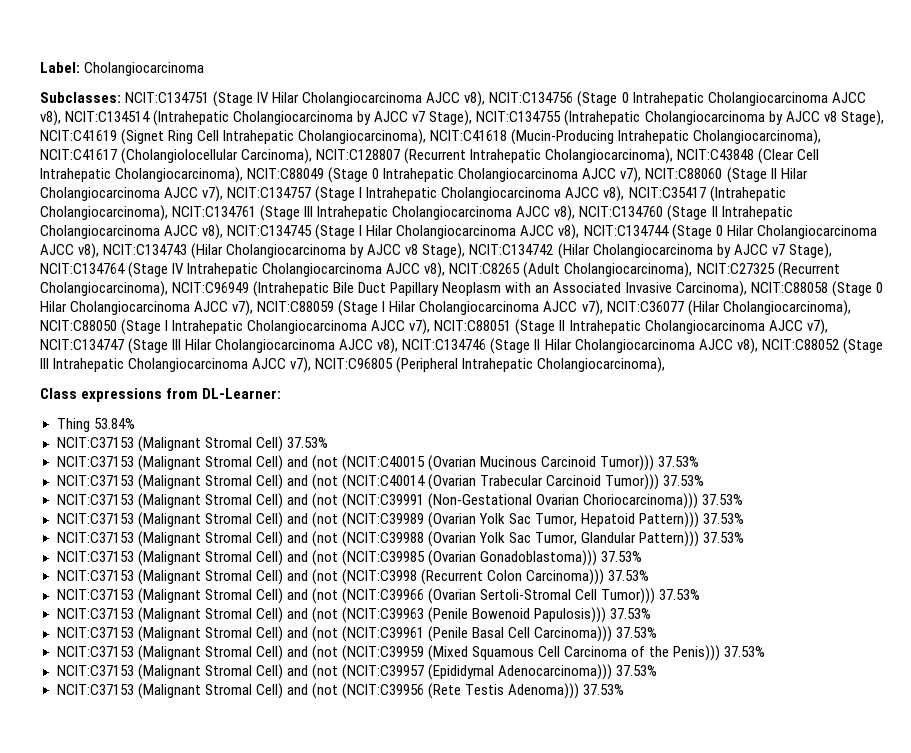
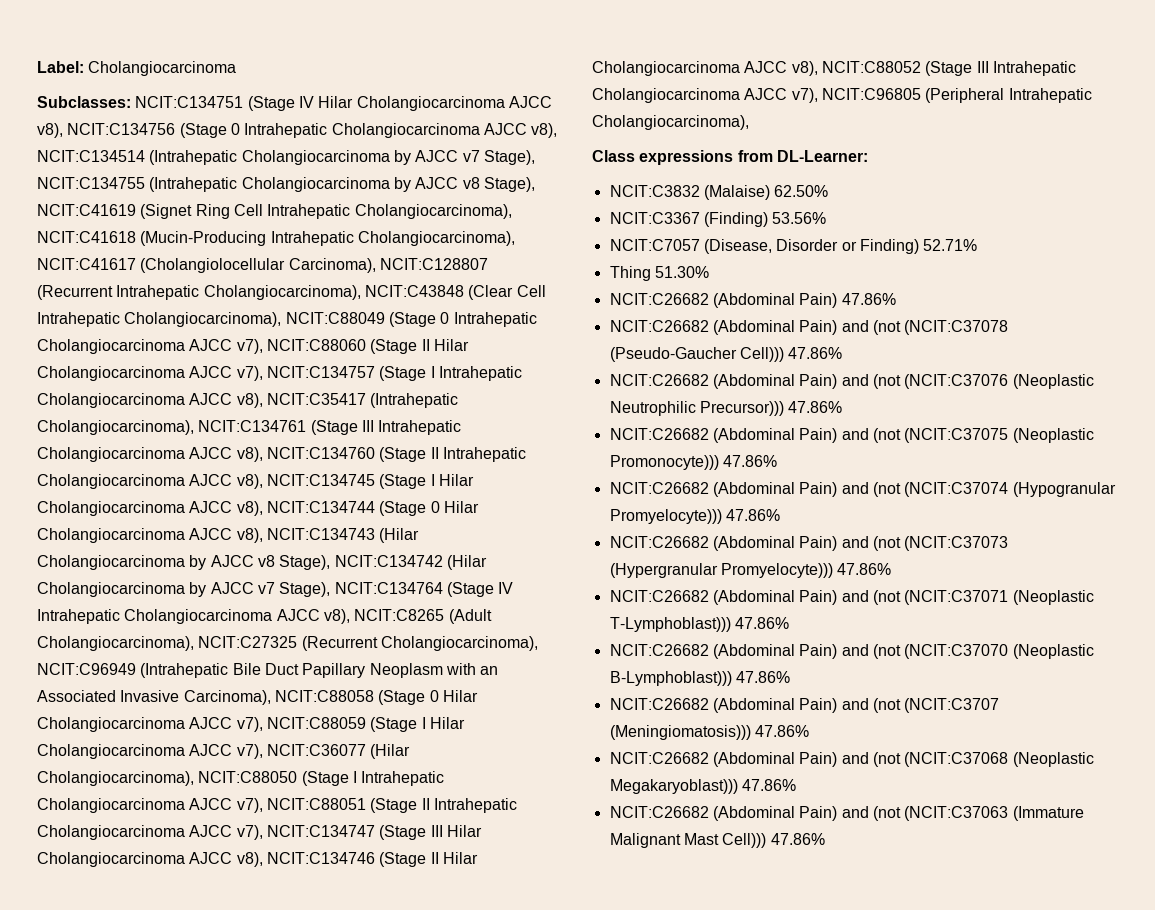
- Thing 53.84%
- NCIT:C37153 (Malignant Stromal Cell) 37.53%
- NCIT:C37153 (Malignant Stromal Cell) and (not (NCIT:C40015 (Ovarian Mucinous Carcinoid Tumor))) 37.53%
- NCIT:C37153 (Malignant Stromal Cell) and (not (NCIT:C40014 (Ovarian Trabecular Carcinoid Tumor))) 37.53%
- NCIT:C37153 (Malignant Stromal Cell) and (not (NCIT:C39991 (Non-Gestational Ovarian Choriocarcinoma))) 37.53%
- NCIT:C37153 (Malignant Stromal Cell) and (not (NCIT:C39989 (Ovarian Yolk Sac Tumor, Hepatoid Pattern))) 37.53%
- NCIT:C37153 (Malignant Stromal Cell) and (not (NCIT:C39988 (Ovarian Yolk Sac Tumor, Glandular Pattern))) 37.53%
- NCIT:C37153 (Malignant Stromal Cell) and (not (NCIT:C39985 (Ovarian Gonadoblastoma))) 37.53%
- NCIT:C37153 (Malignant Stromal Cell) and (not (NCIT:C3998 (Recurrent Colon Carcinoma))) 37.53%
- NCIT:C37153 (Malignant Stromal Cell) and (not (NCIT:C39966 (Ovarian Sertoli-Stromal Cell Tumor))) 37.53%
- NCIT:C37153 (Malignant Stromal Cell) and (not (NCIT:C39963 (Penile Bowenoid Papulosis))) 37.53%
- NCIT:C37153 (Malignant Stromal Cell) and (not (NCIT:C39961 (Penile Basal Cell Carcinoma))) 37.53%
- NCIT:C37153 (Malignant Stromal Cell) and (not (NCIT:C39959 (Mixed Squamous Cell Carcinoma of the Penis))) 37.53%
- NCIT:C37153 (Malignant Stromal Cell) and (not (NCIT:C39957 (Epididymal Adenocarcinoma))) 37.53%
- NCIT:C37153 (Malignant Stromal Cell) and (not (NCIT:C39956 (Rete Testis Adenoma))) 37.53%
+ NCIT:C3832 (Malaise) 62.50%
+ NCIT:C3367 (Finding) 53.56%
+ NCIT:C7057 (Disease, Disorder or Finding) 52.71%
+ Thing 51.30%
+ NCIT:C26682 (Abdominal Pain) 47.86%
+ NCIT:C26682 (Abdominal Pain) and (not (NCIT:C37078 (Pseudo-Gaucher Cell))) 47.86%
+ NCIT:C26682 (Abdominal Pain) and (not (NCIT:C37076 (Neoplastic Neutrophilic Precursor))) 47.86%
+ NCIT:C26682 (Abdominal Pain) and (not (NCIT:C37075 (Neoplastic Promonocyte))) 47.86%
+ NCIT:C26682 (Abdominal Pain) and (not (NCIT:C37074 (Hypogranular Promyelocyte))) 47.86%
+ NCIT:C26682 (Abdominal Pain) and (not (NCIT:C37073 (Hypergranular Promyelocyte))) 47.86%
+ NCIT:C26682 (Abdominal Pain) and (not (NCIT:C37071 (Neoplastic T-Lymphoblast))) 47.86%
+ NCIT:C26682 (Abdominal Pain) and (not (NCIT:C37070 (Neoplastic B-Lymphoblast))) 47.86%
+ NCIT:C26682 (Abdominal Pain) and (not (NCIT:C3707 (Meningiomatosis))) 47.86%
+ NCIT:C26682 (Abdominal Pain) and (not (NCIT:C37068 (Neoplastic Megakaryoblast))) 47.86%
+ NCIT:C26682 (Abdominal Pain) and (not (NCIT:C37063 (Immature Malignant Mast Cell))) 47.86%

